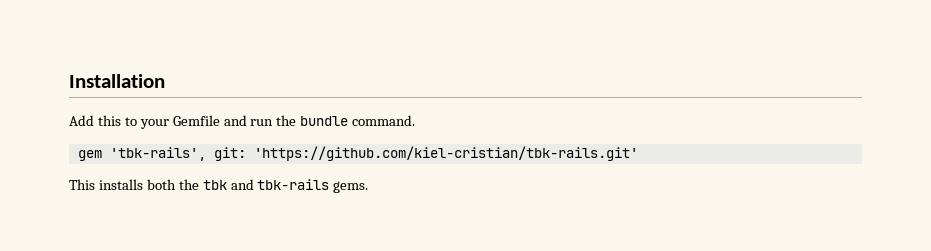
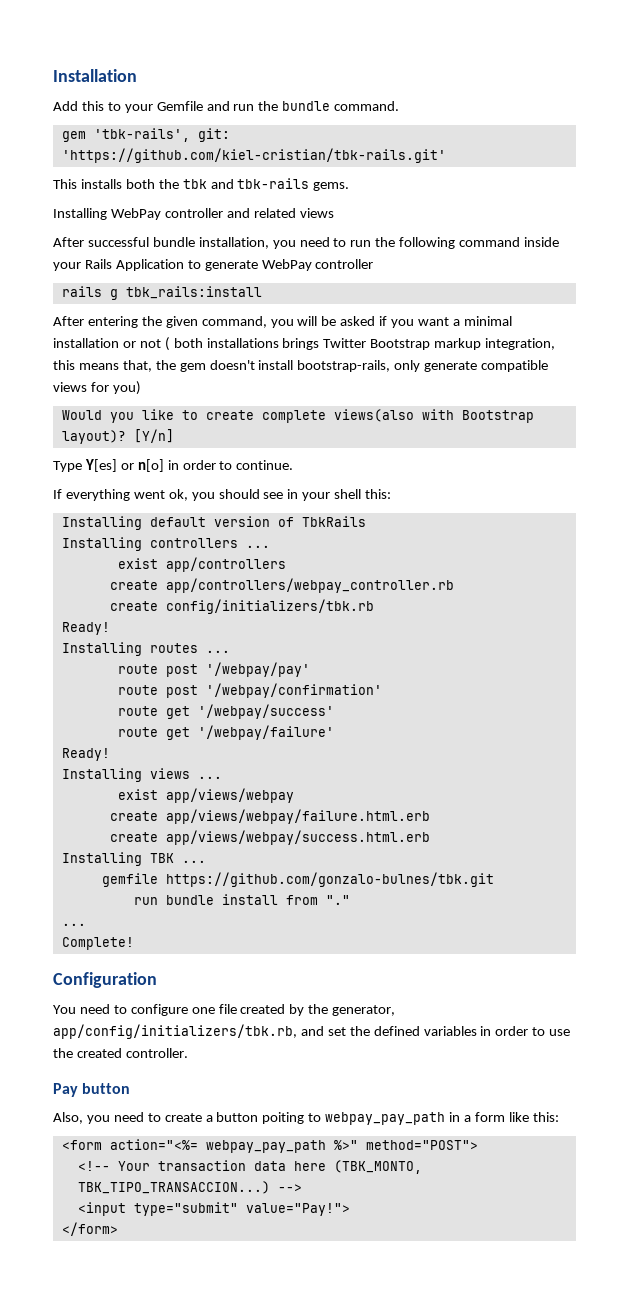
+ Installing WebPay controller and related views
+ After successful bundle installation, you need to run the following command inside your Rails Application to generate WebPay controller
+ rails g tbk_rails:install
+ After entering the given command, you will be asked if you want a minimal installation or not ( both installations brings Twitter Bootstrap markup integration, this means that, the gem doesn't install bootstrap-rails, only generate compatible views for you)
+ Would you like to create complete views(also with Bootstrap layout)? [Y/n]
+ Type Y[es] or n[o] in order to continue.
+ If everything went ok, you should see in your shell this:
+ Installing default version of TbkRails
+ Installing controllers ...
+ exist app/controllers
+ create app/controllers/webpay_controller.rb
+ create config/initializers/tbk.rb
+ Ready!
+ Installing routes ...
+ route post '/webpay/pay'
+ route post '/webpay/confirmation'
+ route get '/webpay/success'
+ route get '/webpay/failure'
+ Ready!
+ Installing views ...
+ exist app/views/webpay
+ create app/views/webpay/failure.html.erb
+ create app/views/webpay/success.html.erb
+ Installing TBK ...
+ gemfile https://github.com/gonzalo-bulnes/tbk.git
+ run bundle install from "."
+ ...
+ Complete!
+ Configuration
+ You need to configure one file created by the generator, app/config/initializers/tbk.rb, and set the defined variables in order to use the created controller.
+ Pay button
+ Also, you need to create a button poiting to webpay_pay_path in a form like this:
+ <form action="<%= webpay_pay_path %>" method="POST">
+ <!-- Your transaction data here (TBK_MONTO, TBK_TIPO_TRANSACCION...) -->
+ <input type="submit" value="Pay!">
+ </form>

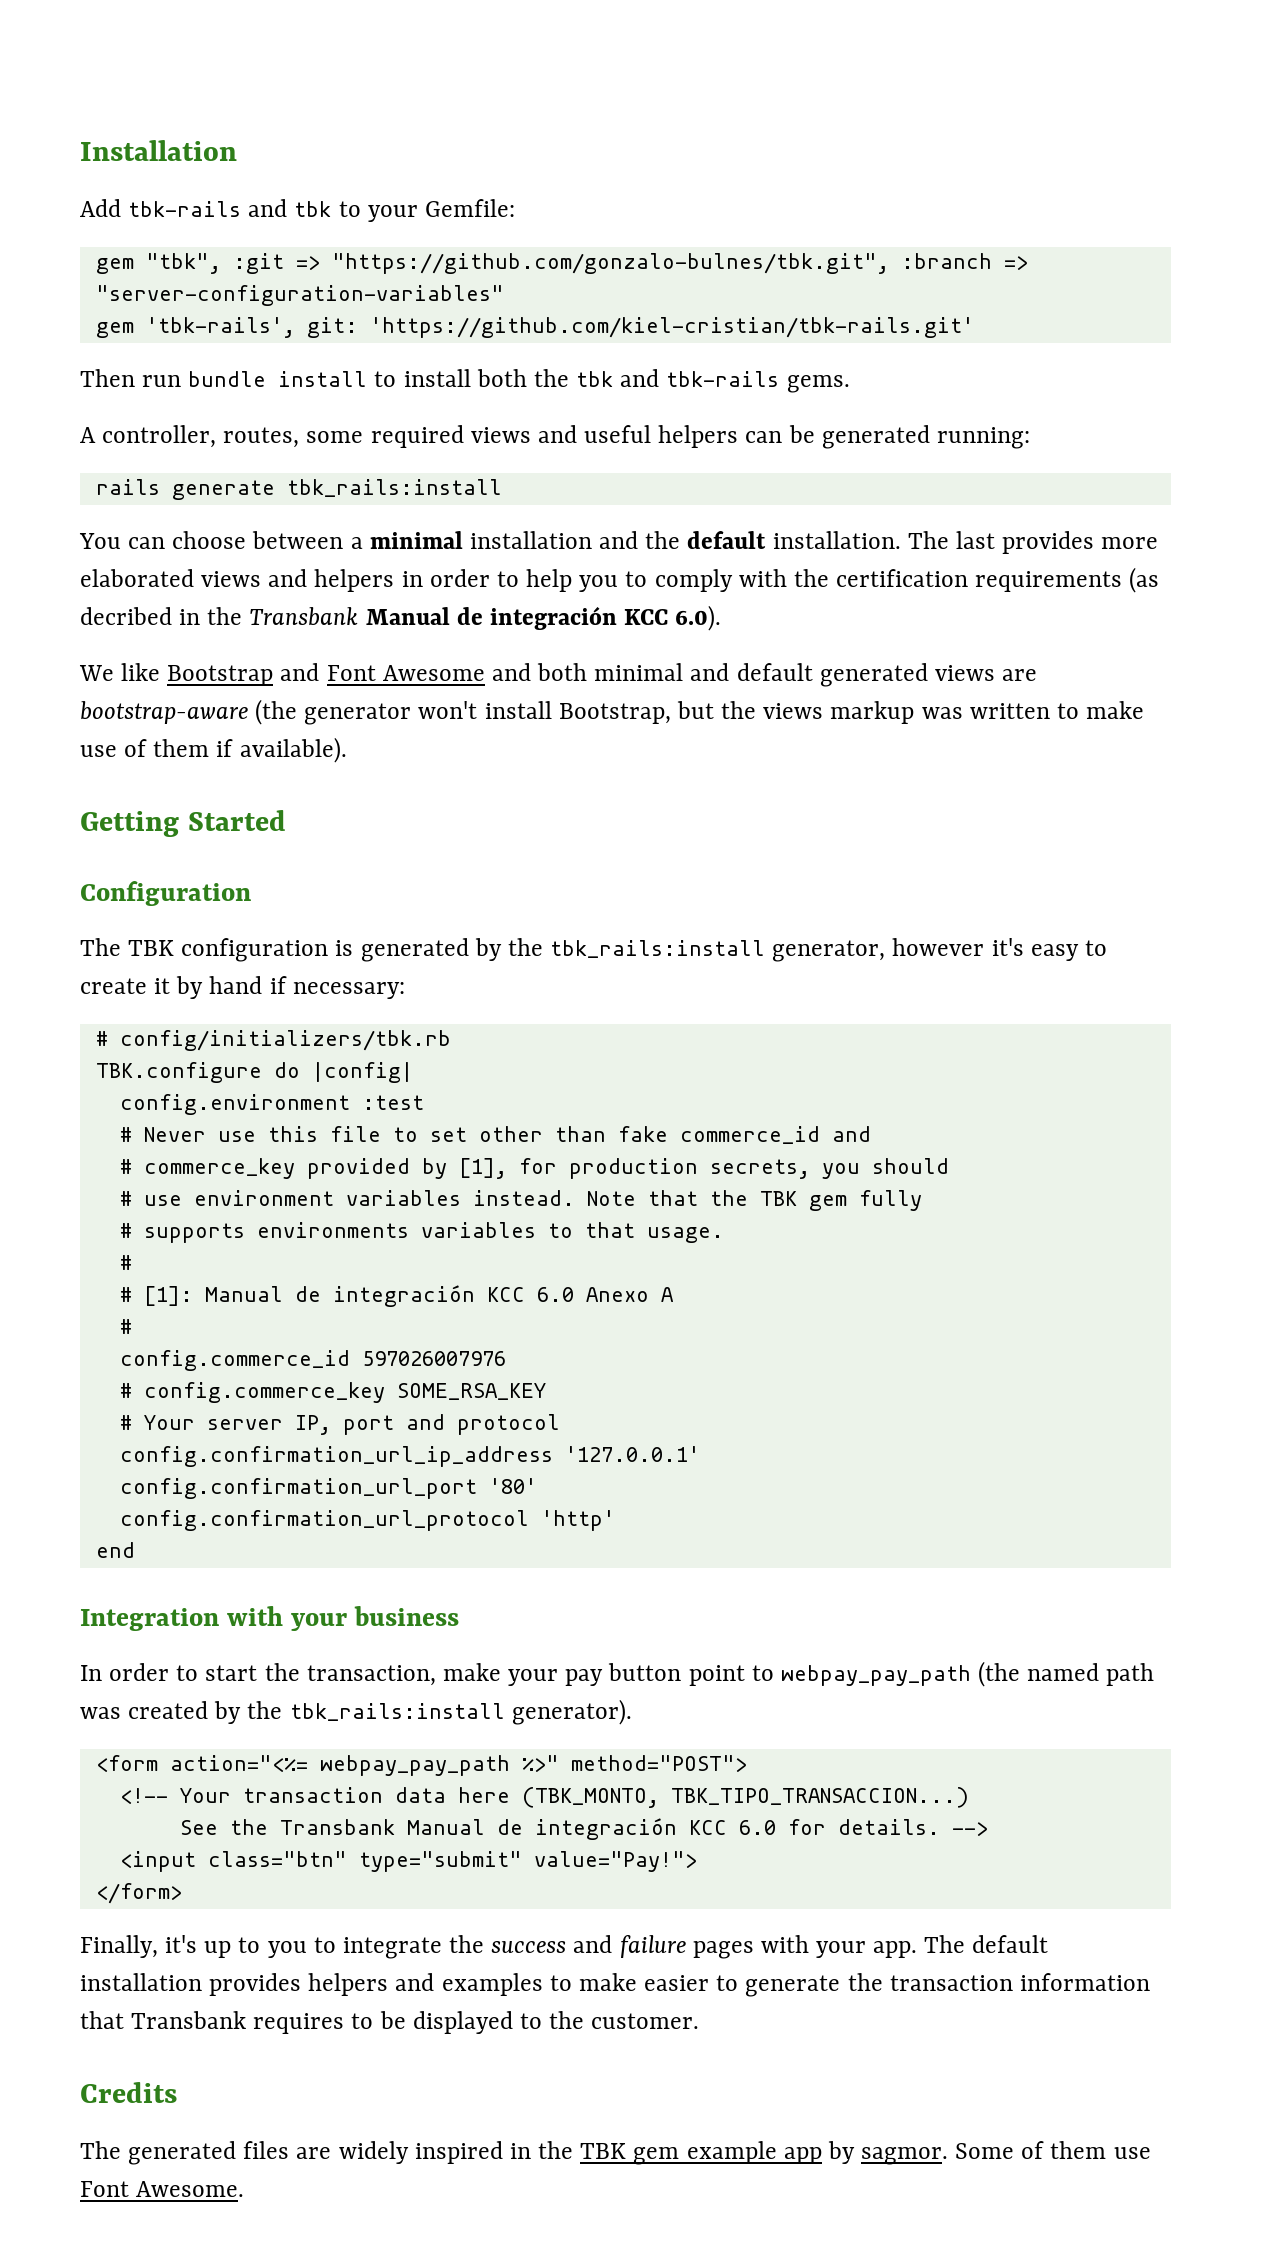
- Add this to your Gemfile and run the bundle command.
+ Add tbk-rails and tbk to your Gemfile:
+ gem "tbk", :git => "https://github.com/gonzalo-bulnes/tbk.git", :branch => "server-configuration-variables"
  gem 'tbk-rails', git: 'https://github.com/kiel-cristian/tbk-rails.git'
- This installs both the tbk and tbk-rails gems.
+ Then run bundle install to install both the tbk and tbk-rails gems.
- Installing WebPay controller and related views
- After successful bundle installation, you need to run the following command inside your Rails Application to generate WebPay controller
+ A controller, routes, some required views and useful helpers can be generated running:
- rails g tbk_rails:install
+ rails generate tbk_rails:install
- After entering the given command, you will be asked if you want a minimal installation or not ( both installations brings Twitter Bootstrap markup integration, this means that, the gem doesn't install bootstrap-rails, only generate compatible views for you)
- Would you like to create complete views(also with Bootstrap layout)? [Y/n]
- Type Y[es] or n[o] in order to continue.
- If everything went ok, you should see in your shell this:
- Installing default version of TbkRails
- Installing controllers ...
- exist app/controllers
- create app/controllers/webpay_controller.rb
- create config/initializers/tbk.rb
- Ready!
- Installing routes ...
- route post '/webpay/pay'
- route post '/webpay/confirmation'
- route get '/webpay/success'
- route get '/webpay/failure'
- Ready!
- Installing views ...
- exist app/views/webpay
- create app/views/webpay/failure.html.erb
- create app/views/webpay/success.html.erb
- Installing TBK ...
- gemfile https://github.com/gonzalo-bulnes/tbk.git
- run bundle install from "."
- ...
- Complete!
+ You can choose between a minimal installation and the default installation. The last provides more elaborated views and helpers in order to help you to comply with the certification requirements (as decribed in the Transbank Manual de integración KCC 6.0).
+ We like Bootstrap and Font Awesome and both minimal and default generated views are bootstrap-aware (the generator won't install Bootstrap, but the views markup was written to make use of them if available).
+ Getting Started
  Configuration
- You need to configure one file created by the generator, app/config/initializers/tbk.rb, and set the defined variables in order to use the created controller.
- Pay button
- Also, you need to create a button poiting to webpay_pay_path in a form like this:
+ The TBK configuration is generated by the tbk_rails:install generator, however it's easy to create it by hand if necessary:
+ # config/initializers/tbk.rb
+ TBK.configure do |config|
+ config.environment :test
+ # Never use this file to set other than fake commerce_id and
+ # commerce_key provided by [1], for production secrets, you should
+ # use environment variables instead. Note that the TBK gem fully
+ # supports environments variables to that usage.
+ #
+ # [1]: Manual de integración KCC 6.0 Anexo A
+ #
+ config.commerce_id 597026007976
+ # config.commerce_key SOME_RSA_KEY
+ # Your server IP, port and protocol
+ config.confirmation_url_ip_address '127.0.0.1'
+ config.confirmation_url_port '80'
+ config.confirmation_url_protocol 'http'
+ end
+ Integration with your business
+ In order to start the transaction, make your pay button point to webpay_pay_path (the named path was created by the tbk_rails:install generator).
- <!-- Your transaction data here (TBK_MONTO, TBK_TIPO_TRANSACCION...) -->
+ <!-- Your transaction data here (TBK_MONTO, TBK_TIPO_TRANSACCION...)
+ See the Transbank Manual de integración KCC 6.0 for details. -->
- <input type="submit" value="Pay!">
+ <input class="btn" type="submit" value="Pay!">
+ Finally, it's up to you to integrate the success and failure pages with your app. The default installation provides helpers and examples to make easier to generate the transaction information that Transbank requires to be displayed to the customer.
+ Credits
+ The generated files are widely inspired in the TBK gem example app by sagmor. Some of them use Font Awesome.

